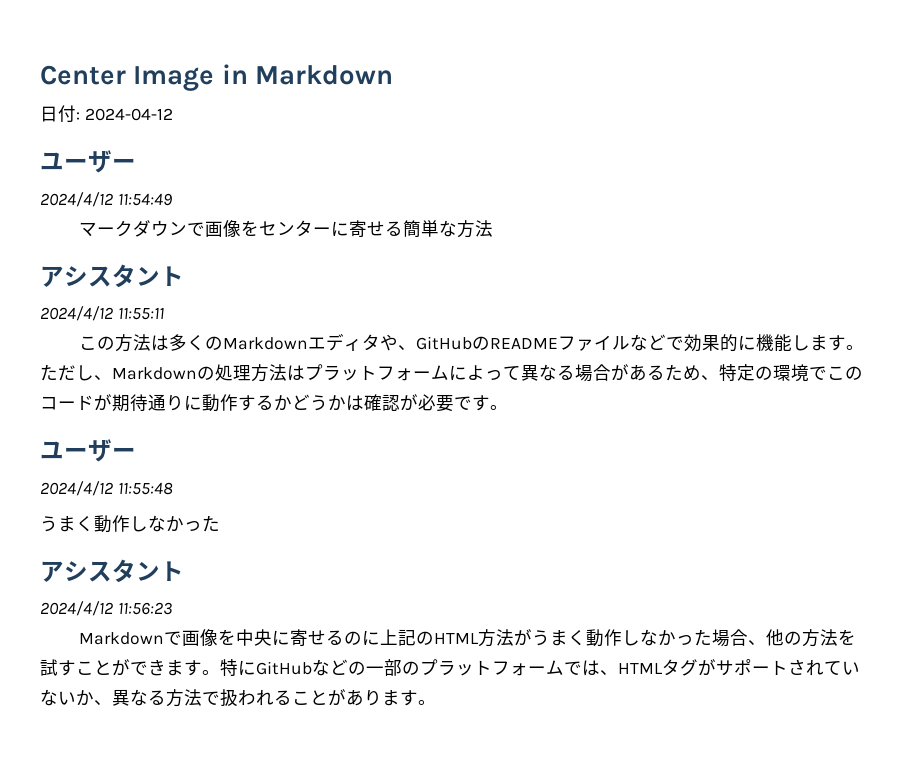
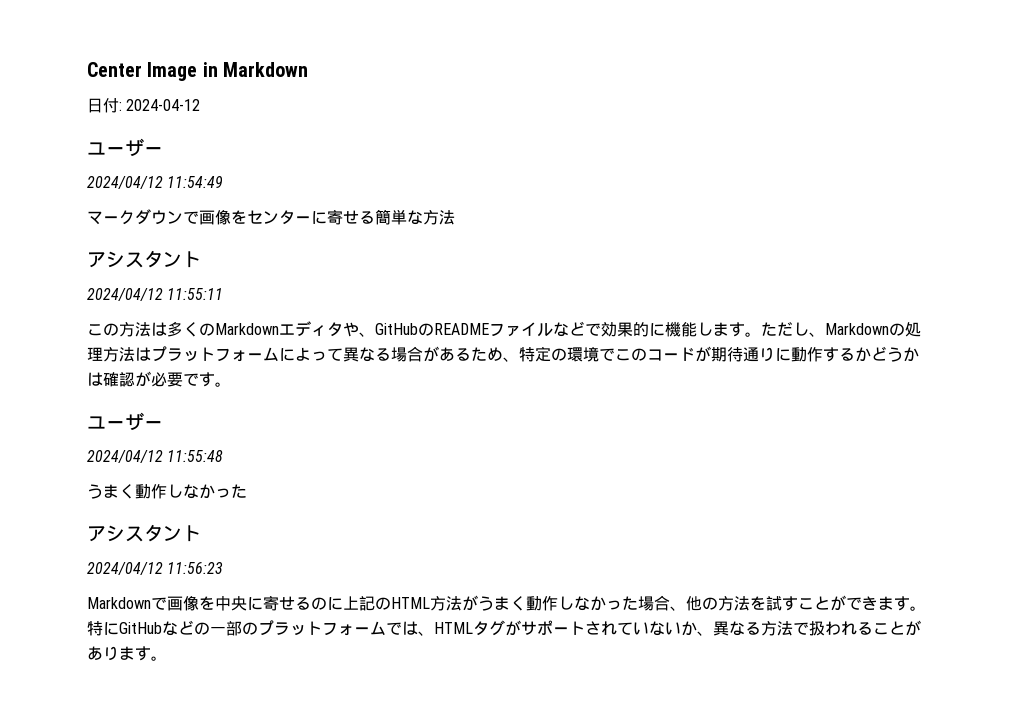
- 2024/4/12 11:54:49
+ 2024/04/12 11:54:49
- 2024/4/12 11:55:11
+ 2024/04/12 11:55:11
- 2024/4/12 11:55:48
+ 2024/04/12 11:55:48
- 2024/4/12 11:56:23
+ 2024/04/12 11:56:23

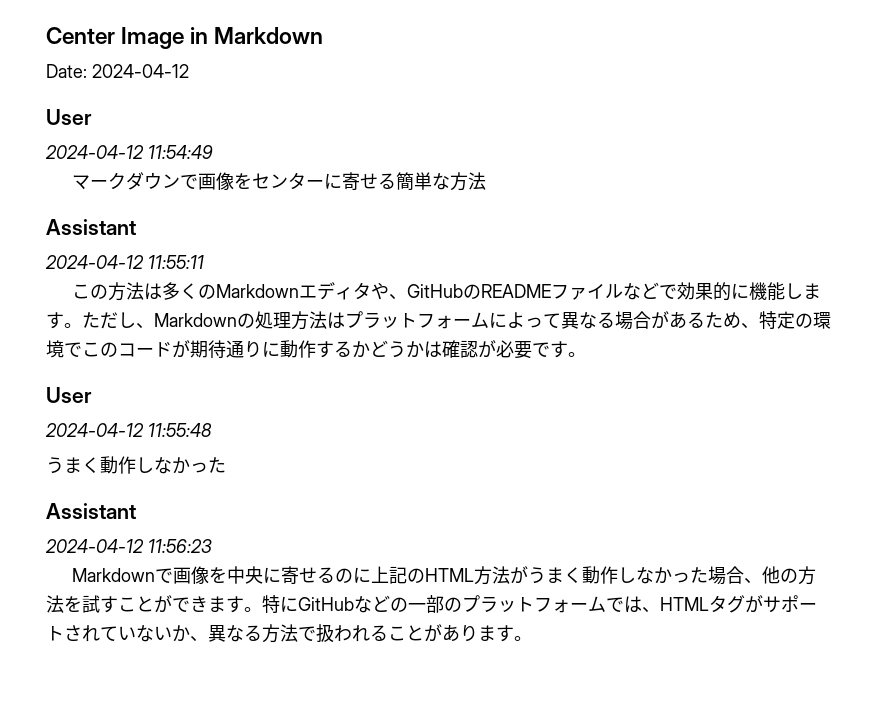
- 日付: 2024-04-12
- ユーザー
- 2024/04/12 11:54:49
+ Date: 2024-04-12
+ User
+ 2024-04-12 11:54:49
  マークダウンで画像をセンターに寄せる簡単な方法
- アシスタント
- 2024/04/12 11:55:11
+ Assistant
+ 2024-04-12 11:55:11
  ただし、Markdownの処理方法はプラットフォームによって異なる場合があるため、特定の環境でこのコードが期待通りに動作するかどうかは確認が必要です。
- ユーザー
- 2024/04/12 11:55:48
+ User
+ 2024-04-12 11:55:48
  うまく動作しなかった
- アシスタント
- 2024/04/12 11:56:23
+ Assistant
+ 2024-04-12 11:56:23

